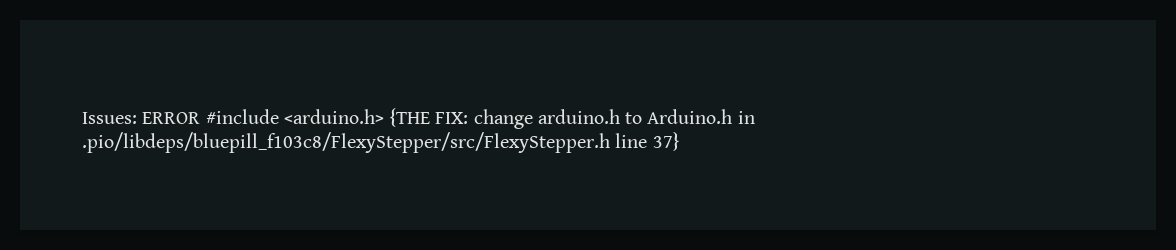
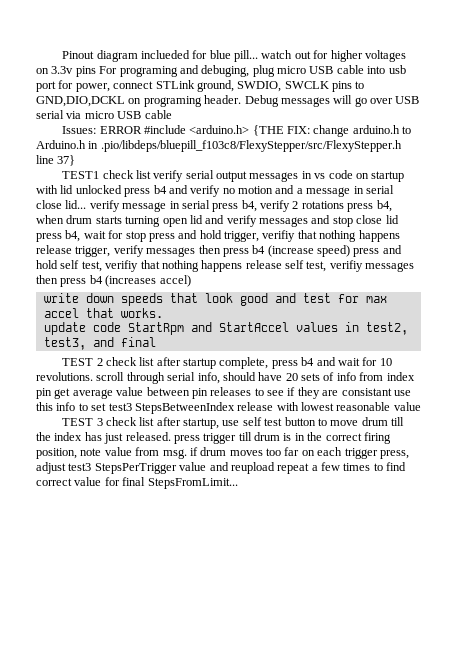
+ Pinout diagram inclueded for blue pill... watch out for higher voltages on 3.3v pins For programing and debuging, plug micro USB cable into usb port for power, connect STLink ground, SWDIO, SWCLK pins to GND,DIO,DCKL on programing header. Debug messages will go over USB serial via micro USB cable
+ TEST1 check list verify serial output messages in vs code on startup with lid unlocked press b4 and verify no motion and a message in serial close lid... verify message in serial press b4, verify 2 rotations press b4, when drum starts turning open lid and verify messages and stop close lid press b4, wait for stop press and hold trigger, verifiy that nothing happens release trigger, verify messages then press b4 (increase speed) press and hold self test, verifiy that nothing happens release self test, verifiy messages then press b4 (increases accel)
+ write down speeds that look good and test for max accel that works.
+ update code StartRpm and StartAccel values in test2, test3, and final
+ TEST 2 check list after startup complete, press b4 and wait for 10 revolutions. scroll through serial info, should have 20 sets of info from index pin get average value between pin releases to see if they are consistant use this info to set test3 StepsBetweenIndex release with lowest reasonable value
+ TEST 3 check list after startup, use self test button to move drum till the index has just released. press trigger till drum is in the correct firing position, note value from msg. if drum moves too far on each trigger press, adjust test3 StepsPerTrigger value and reupload repeat a few times to find correct value for final StepsFromLimit...

